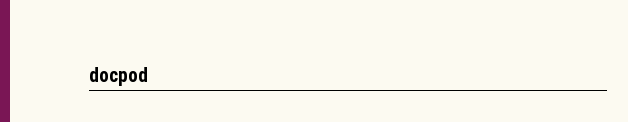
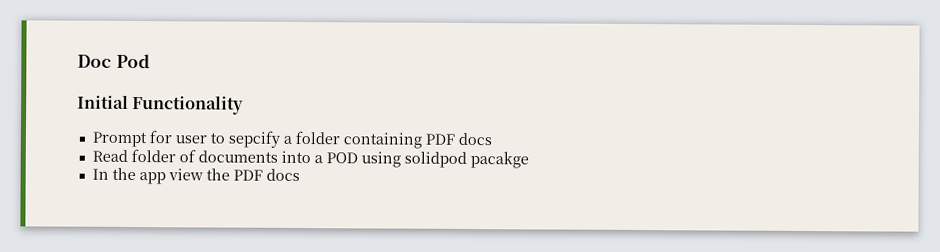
- docpod
+ Doc Pod
+ Initial Functionality
+ Prompt for user to sepcify a folder containing PDF docs
+ Read folder of documents into a POD using solidpod pacakge
+ In the app view the PDF docs

